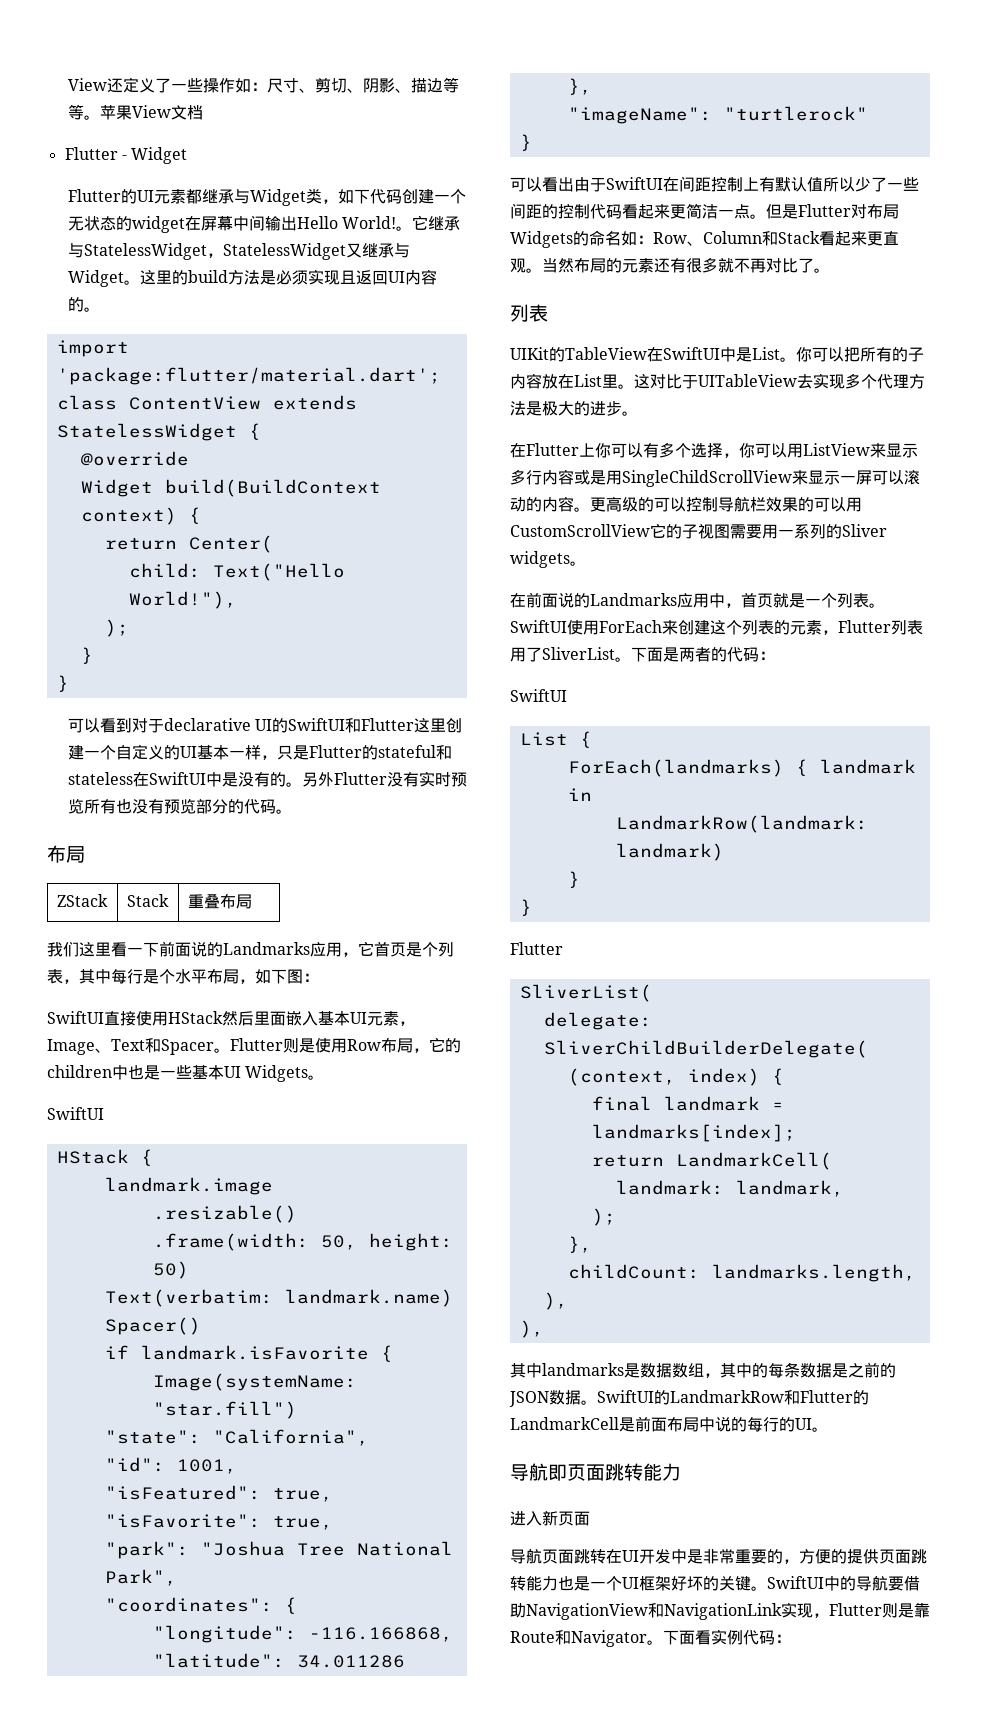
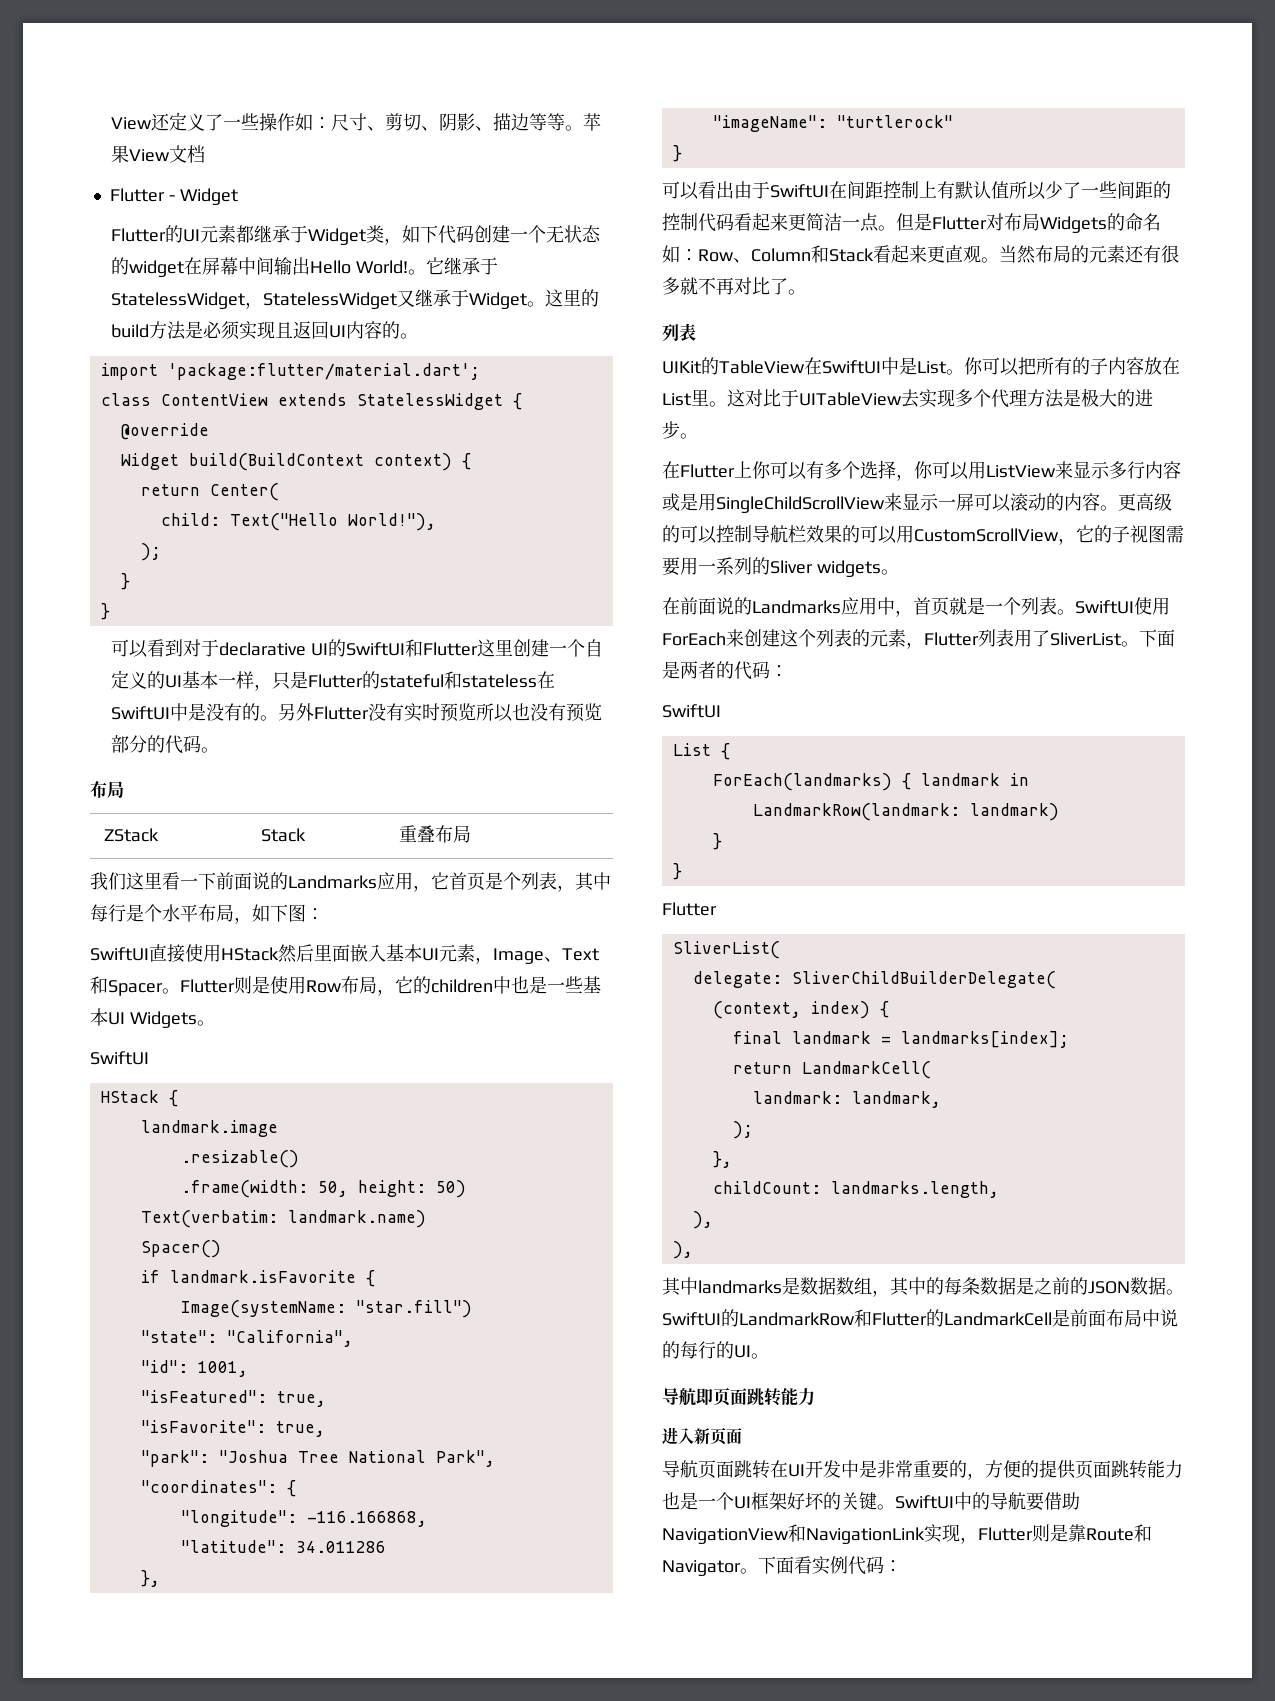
- Flutter的UI元素都继承与Widget类，如下代码创建一个无状态的widget在屏幕中间输出Hello World!
+ Flutter的UI元素都继承于Widget类，如下代码创建一个无状态的widget在屏幕中间输出Hello World!
- 它继承与StatelessWidget，StatelessWidget又继承与Widget。
+ 它继承于StatelessWidget，StatelessWidget又继承于Widget。
- 另外Flutter没有实时预览所有也没有预览部分的代码。
+ 另外Flutter没有实时预览所以也没有预览部分的代码。
- 更高级的可以控制导航栏效果的可以用CustomScrollView它的子视图需要用一系列的Sliver widgets。
+ 更高级的可以控制导航栏效果的可以用CustomScrollView，它的子视图需要用一系列的Sliver widgets。

